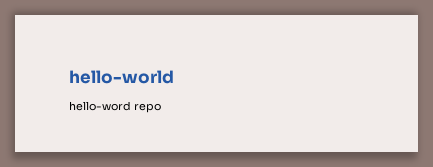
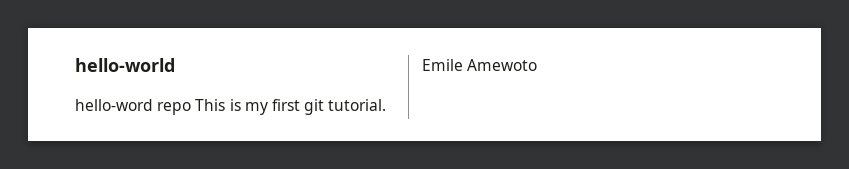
- hello-word repo
+ hello-word repo This is my first git tutorial. Emile Amewoto

